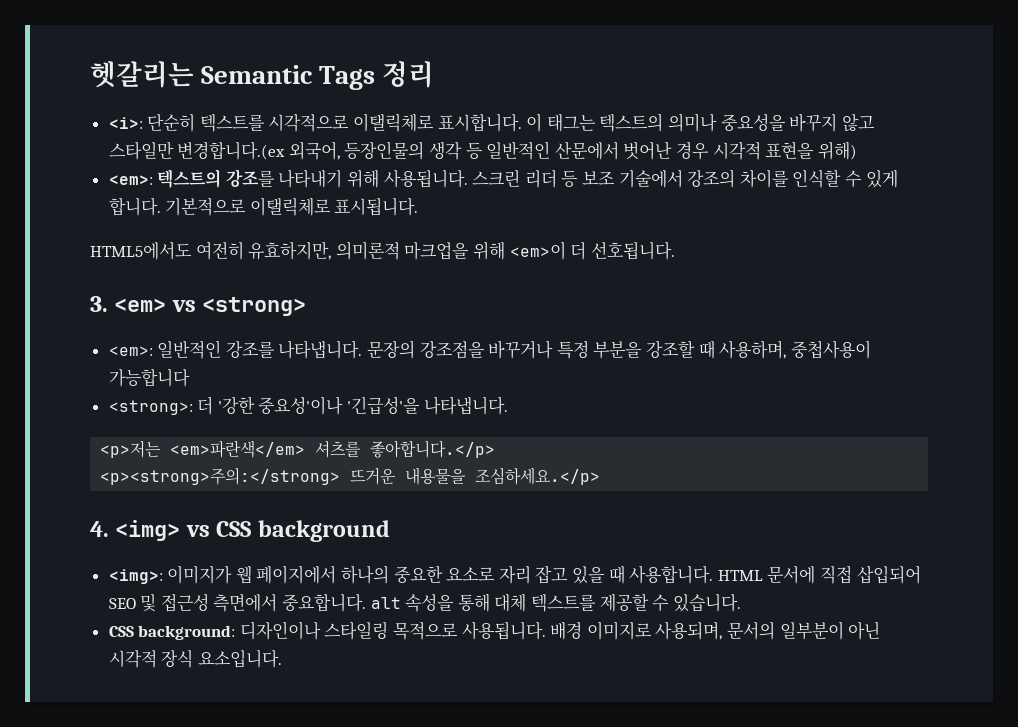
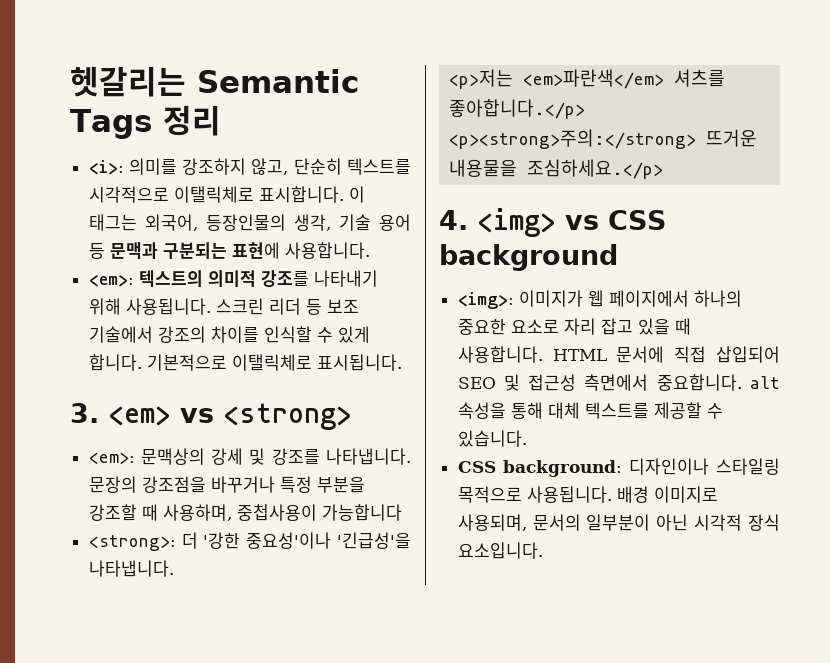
- <i>: 단순히 텍스트를 시각적으로 이탤릭체로 표시합니다.
+ <i>: 의미를 강조하지 않고, 단순히 텍스트를 시각적으로 이탤릭체로 표시합니다.
- 이 태그는 텍스트의 의미나 중요성을 바꾸지 않고 스타일만 변경합니다.(ex 외국어, 등장인물의 생각 등 일반적인 산문에서 벗어난 경우 시각적 표현을 위해)
+ 이 태그는 외국어, 등장인물의 생각, 기술 용어 등 문맥과 구분되는 표현에 사용합니다.
- <em>: 텍스트의 강조를 나타내기 위해 사용됩니다.
+ <em>: 텍스트의 의미적 강조를 나타내기 위해 사용됩니다.
- HTML5에서도 여전히 유효하지만, 의미론적 마크업을 위해 <em>이 더 선호됩니다.
- <em>: 일반적인 강조를 나타냅니다.
+ <em>: 문맥상의 강세 및 강조를 나타냅니다.

